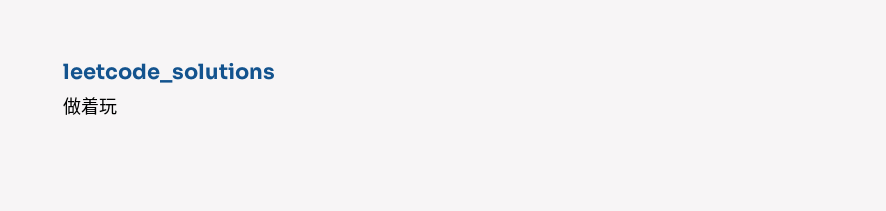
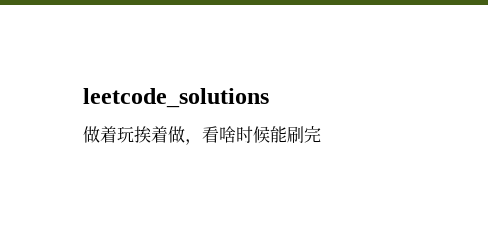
- 做着玩
+ 做着玩挨着做，看啥时候能刷完

